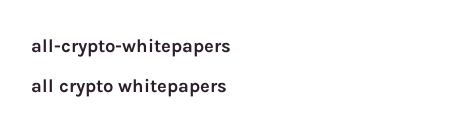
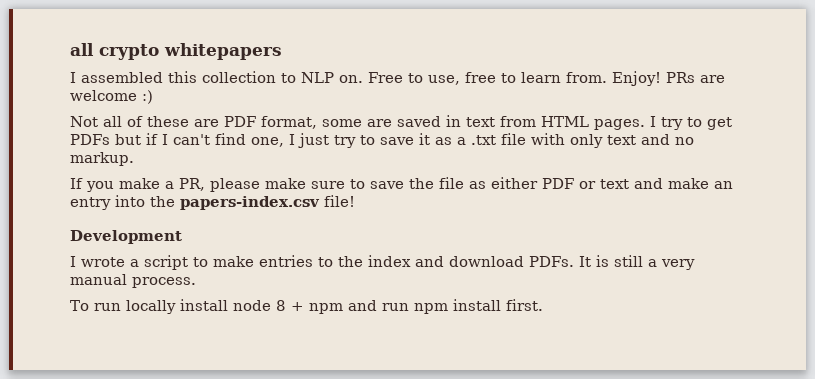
- all-crypto-whitepapers
+ I assembled this collection to NLP on. Free to use, free to learn from. Enjoy! PRs are welcome :)
+ Not all of these are PDF format, some are saved in text from HTML pages. I try to get PDFs but if I can't find one, I just try to save it as a .txt file with only text and no markup.
+ If you make a PR, please make sure to save the file as either PDF or text and make an entry into the papers-index.csv file!
+ Development
+ I wrote a script to make entries to the index and download PDFs. It is still a very manual process.
+ To run locally install node 8 + npm and run npm install first.

